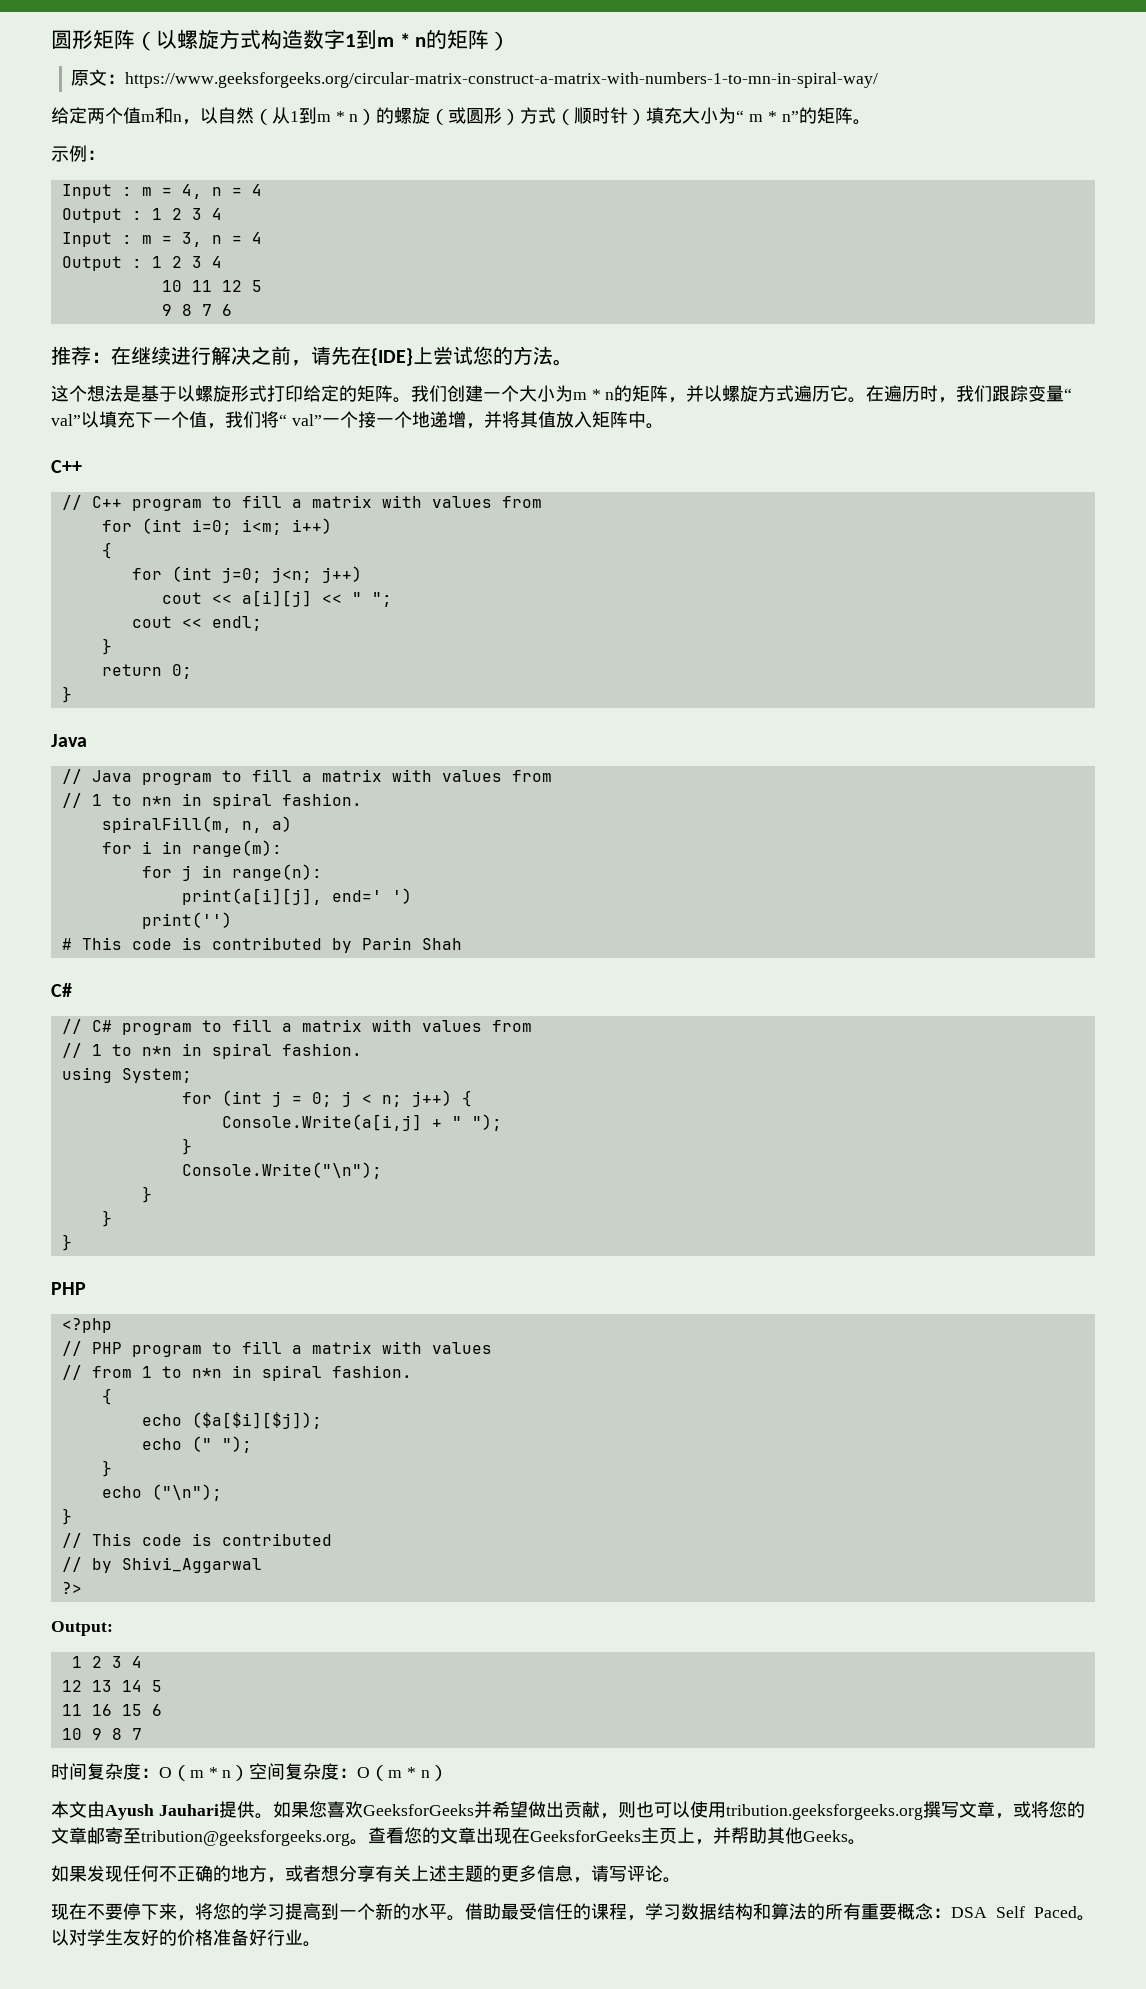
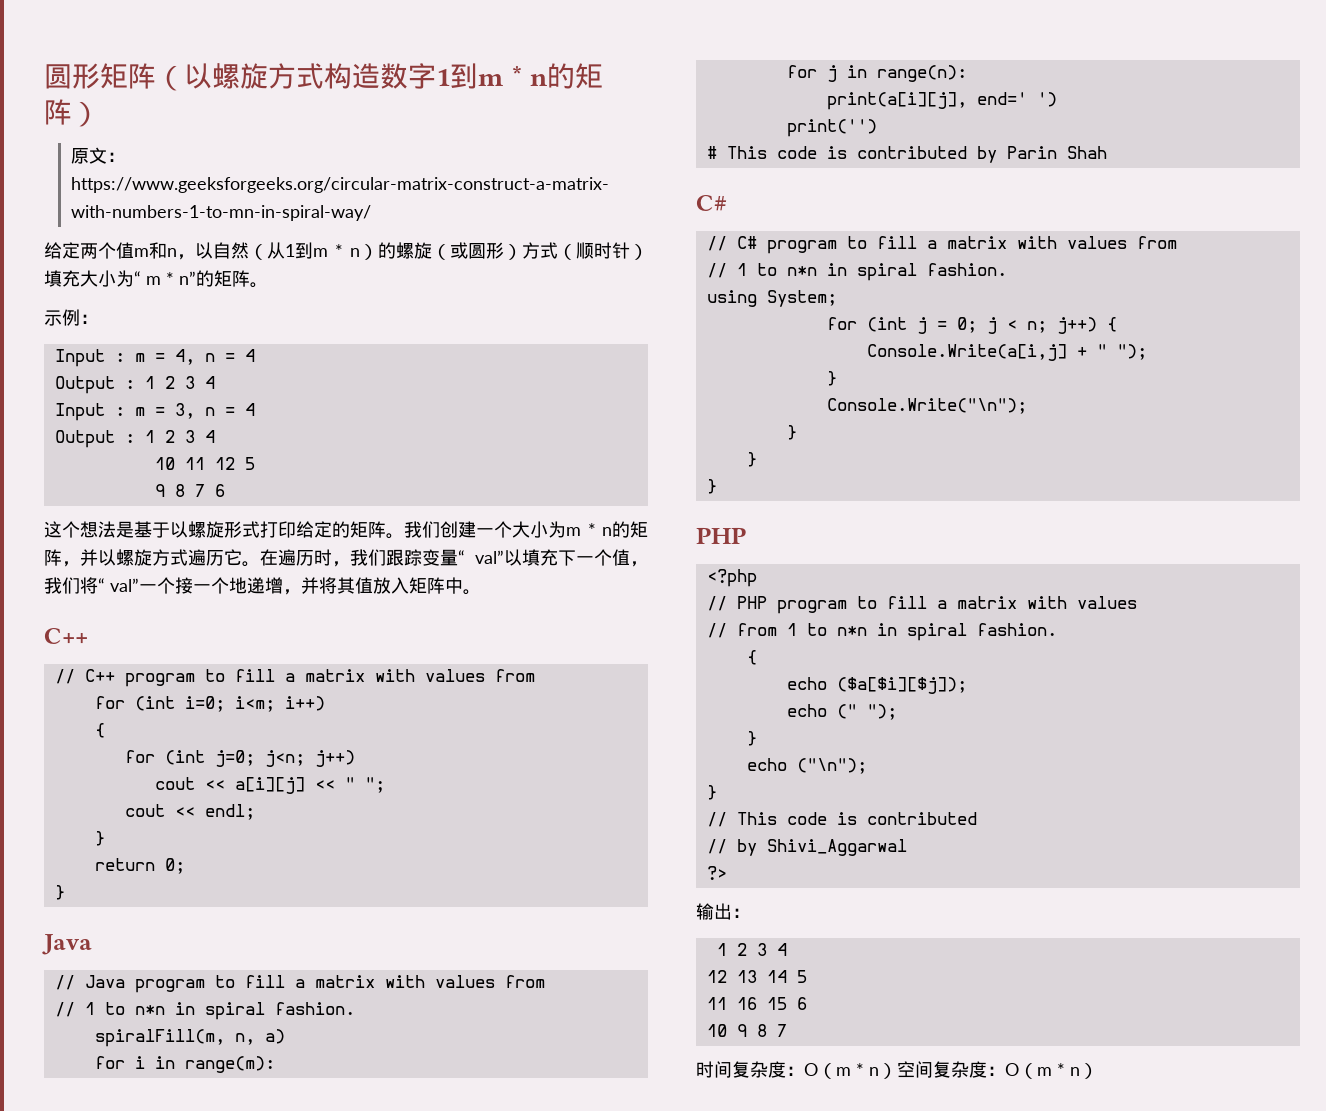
- 推荐：在继续进行解决之前，请先在{IDE}上尝试您的方法。
- Output:
+ 输出：
- 本文由Ayush Jauhari提供。如果您喜欢GeeksforGeeks并希望做出贡献，则也可以使用tribution.geeksforgeeks.org撰写文章，或将您的文章邮寄至tribution@geeksforgeeks.org。查看您的文章出现在GeeksforGeeks主页上，并帮助其他Geeks。
- 如果发现任何不正确的地方，或者想分享有关上述主题的更多信息，请写评论。
- 现在不要停下来，将您的学习提高到一个新的水平。借助最受信任的课程，学习数据结构和算法的所有重要概念：DSA Self Paced。以对学生友好的价格准备好行业。

